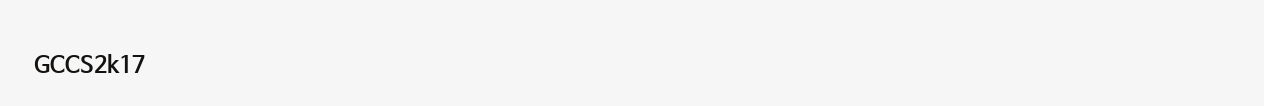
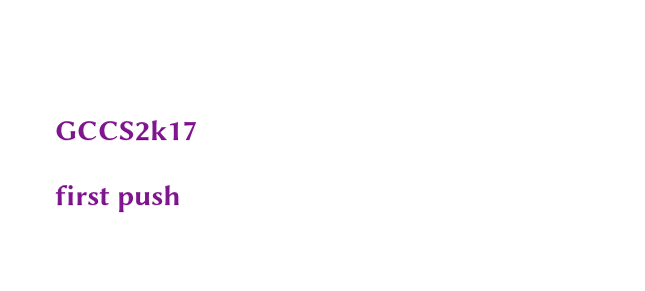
+ first push

